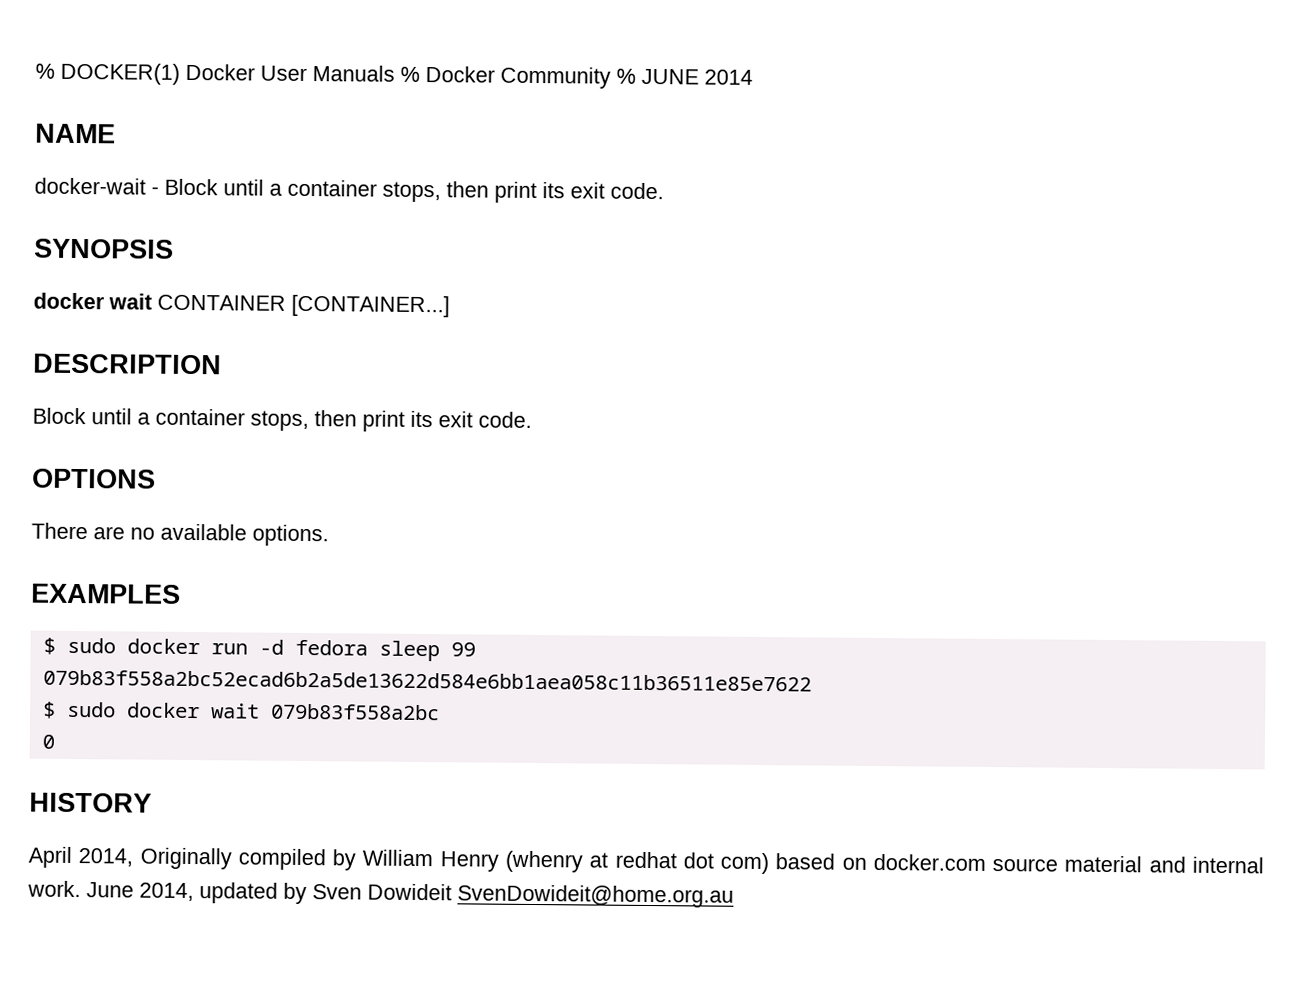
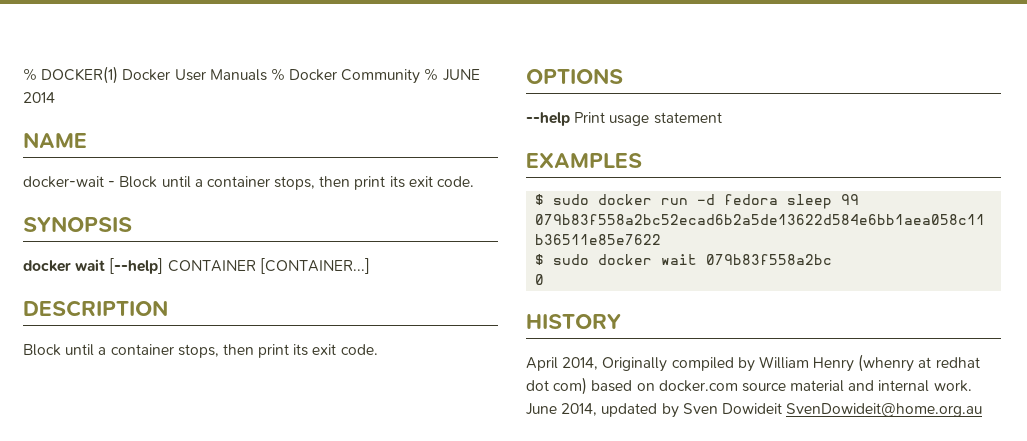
- docker wait CONTAINER [CONTAINER...]
+ docker wait [--help] CONTAINER [CONTAINER...]
- There are no available options.
+ --help Print usage statement

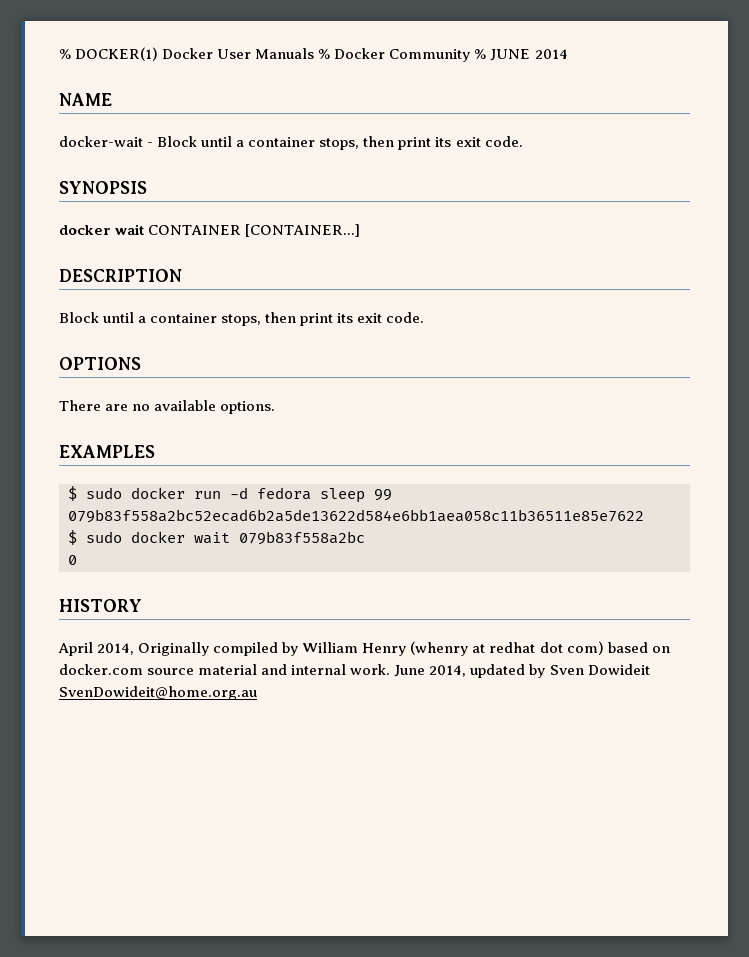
- docker wait [--help] CONTAINER [CONTAINER...]
+ docker wait CONTAINER [CONTAINER...]
- --help Print usage statement
+ There are no available options.

